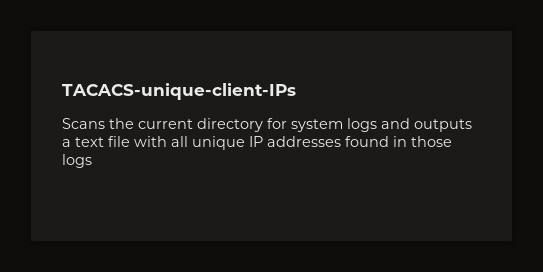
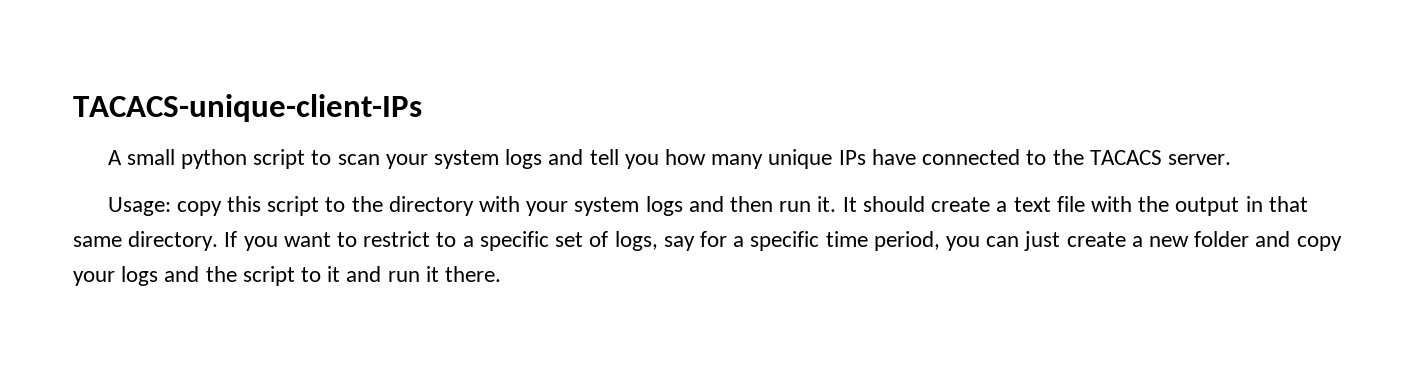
- Scans the current directory for system logs and outputs a text file with all unique IP addresses found in those logs
+ A small python script to scan your system logs and tell you how many unique IPs have connected to the TACACS server.
+ Usage: copy this script to the directory with your system logs and then run it. It should create a text file with the output in that same directory. If you want to restrict to a specific set of logs, say for a specific time period, you can just create a new folder and copy your logs and the script to it and run it there.

